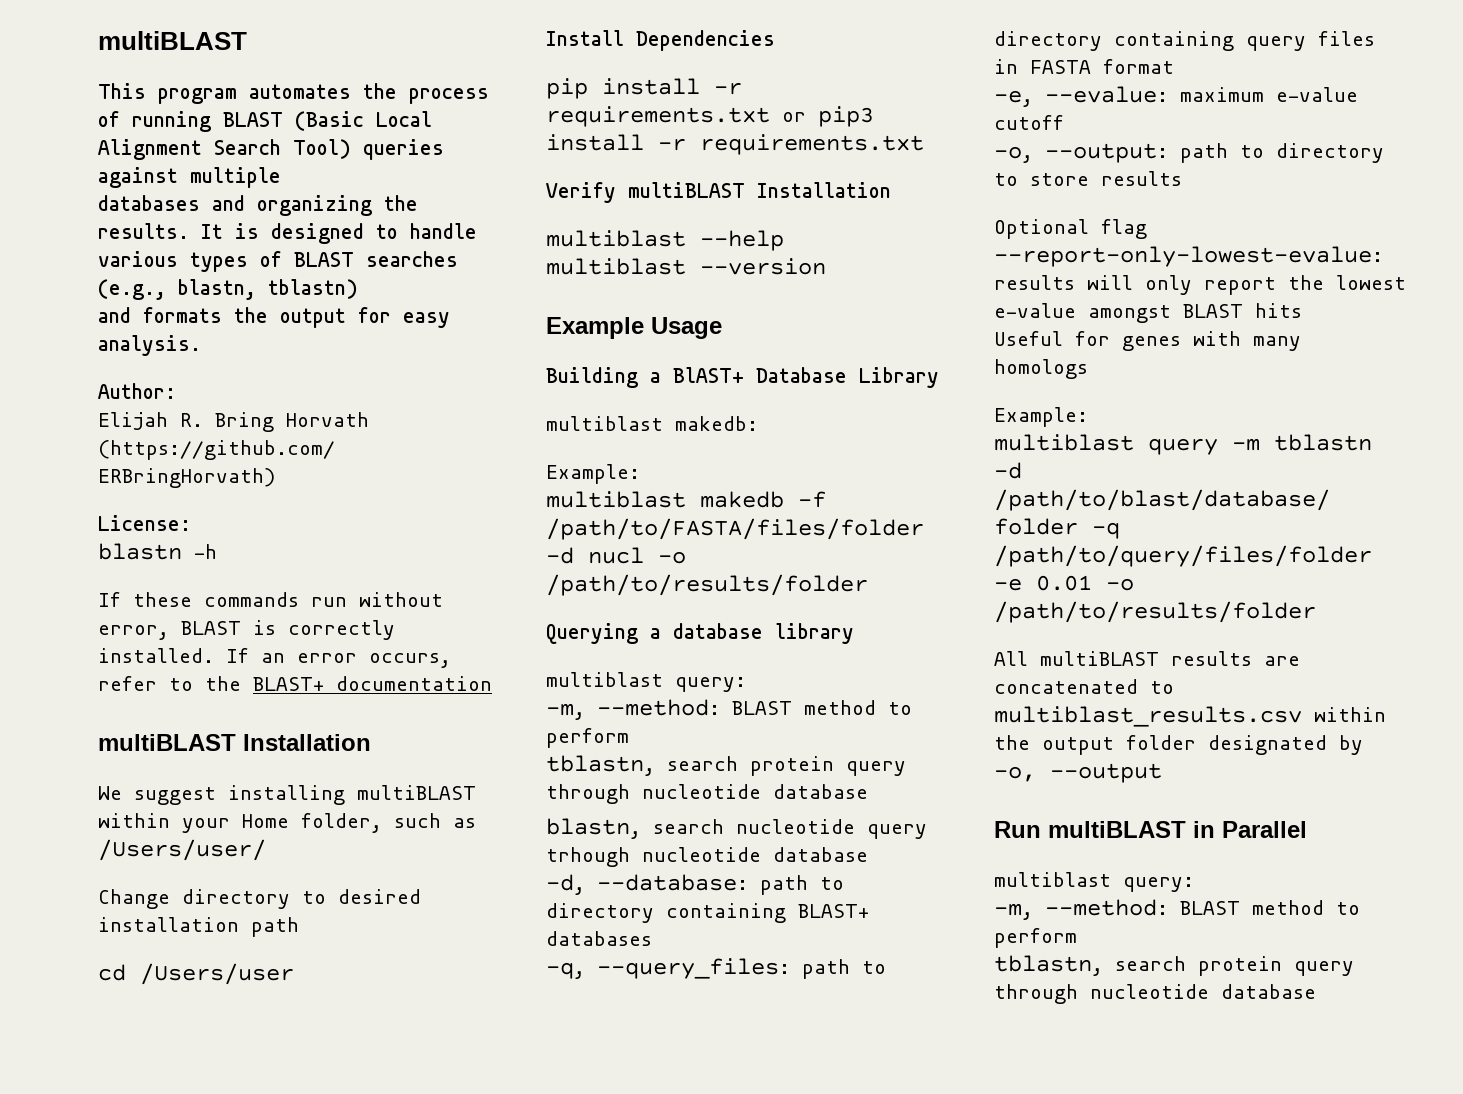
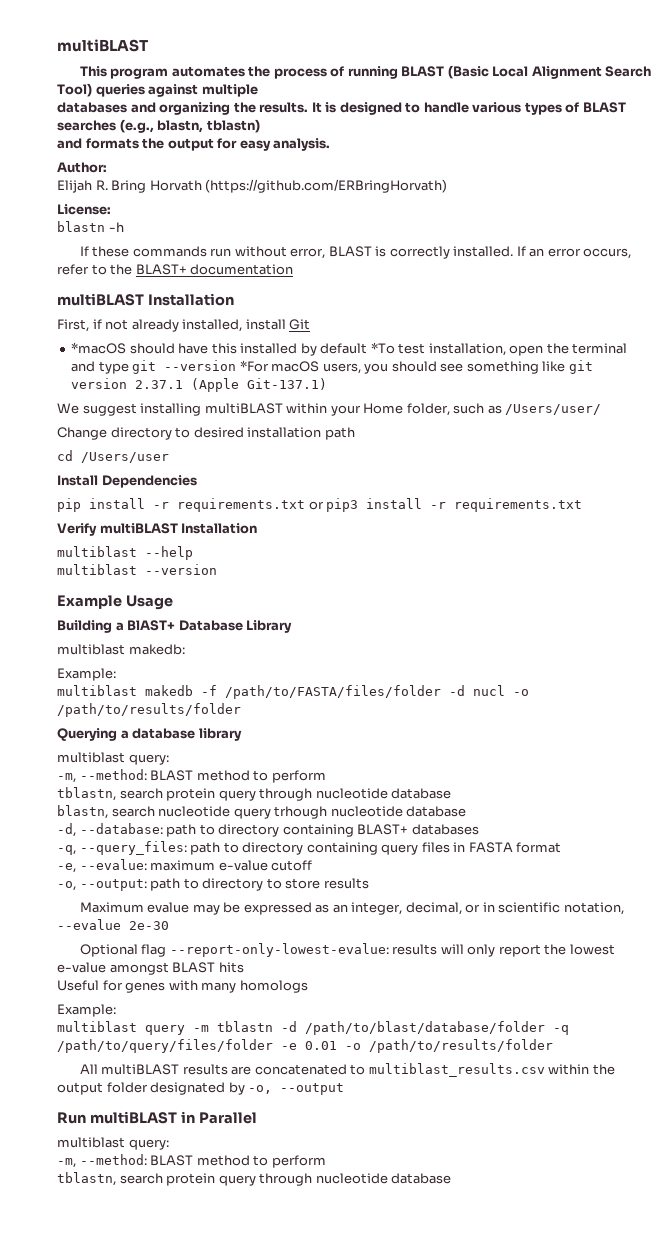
+ First, if not already installed, install Git
+ *macOS should have this installed by default *To test installation, open the terminal and type git --version *For macOS users, you should see something like git version 2.37.1 (Apple Git-137.1)
+ Maximum evalue may be expressed as an integer, decimal, or in scientific notation, --evalue 2e-30

